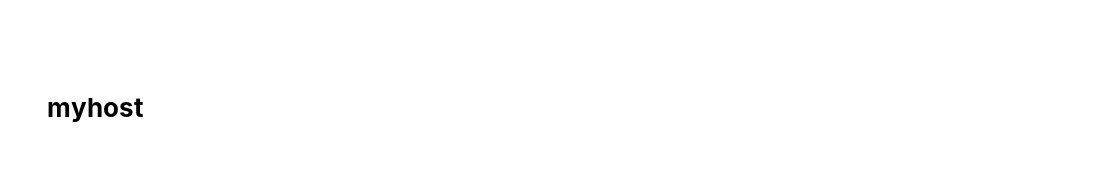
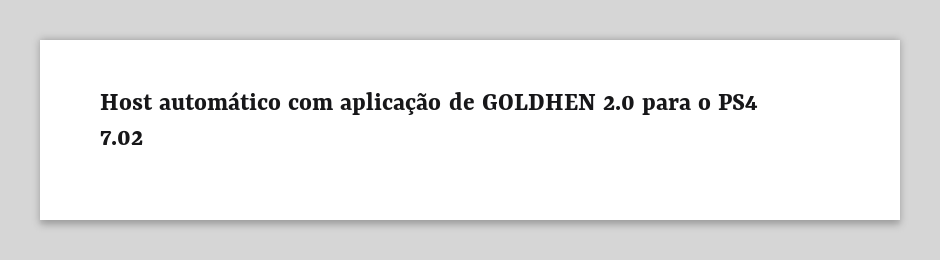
- myhost
+ Host automático com aplicação de GOLDHEN 2.0 para o PS4 7.02

